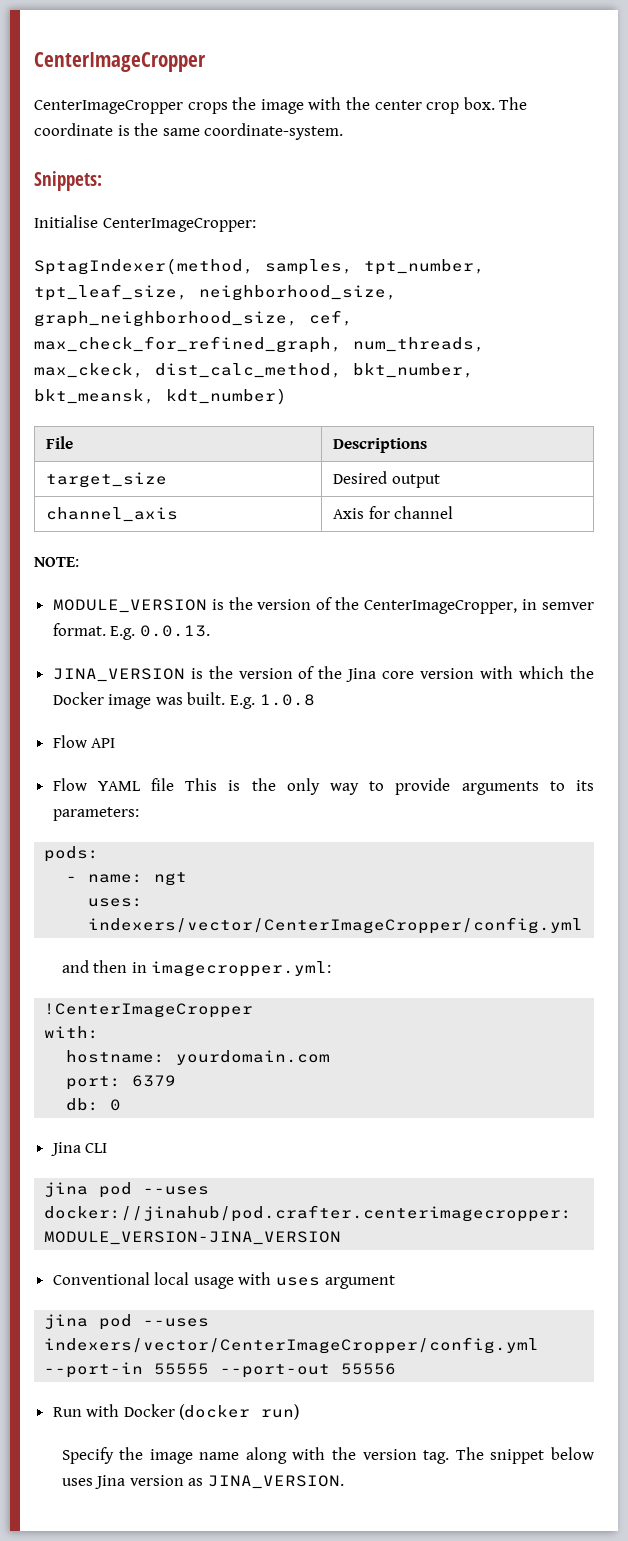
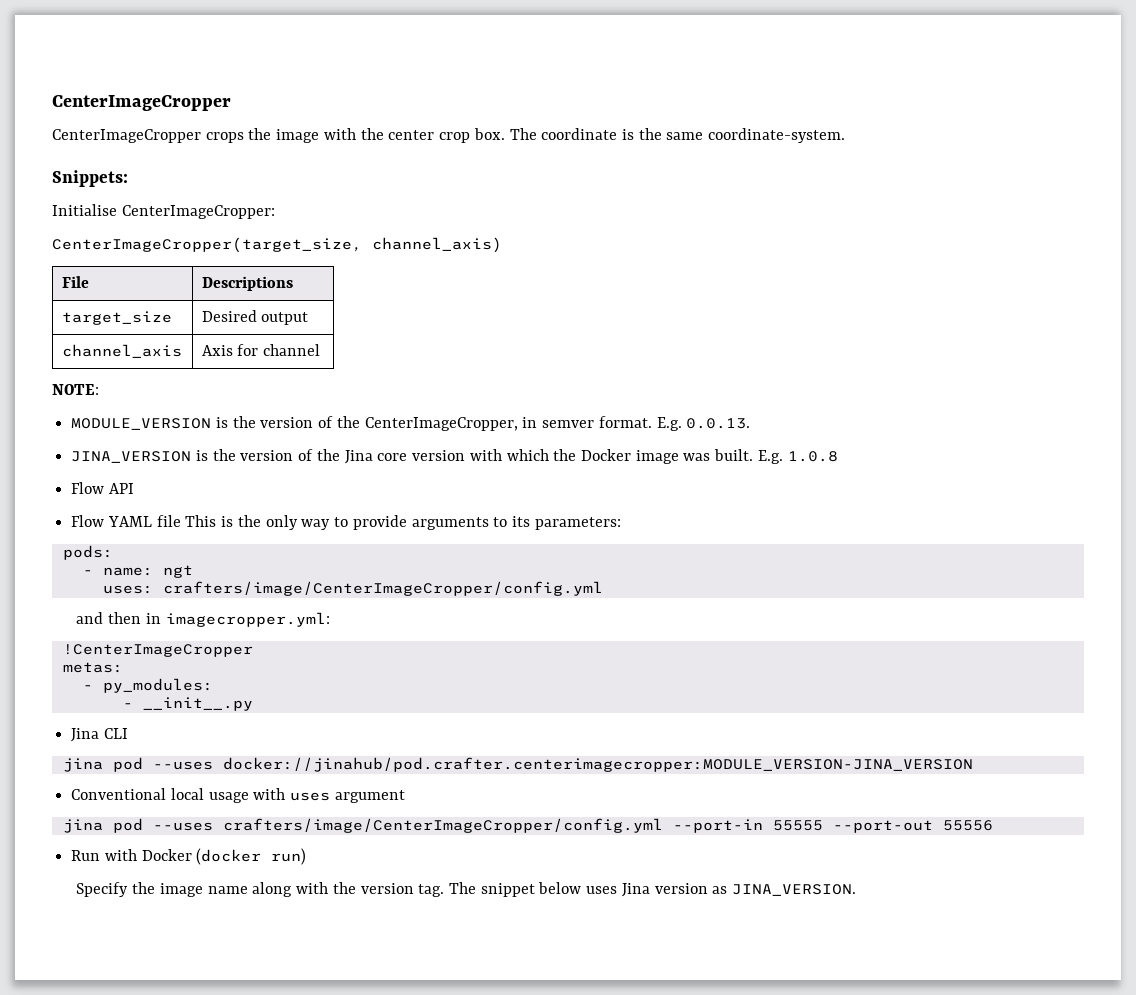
- SptagIndexer(method, samples, tpt_number, tpt_leaf_size, neighborhood_size, graph_neighborhood_size, cef, max_check_for_refined_graph, num_threads, max_ckeck, dist_calc_method, bkt_number, bkt_meansk, kdt_number)
+ CenterImageCropper(target_size, channel_axis)
- uses: indexers/vector/CenterImageCropper/config.yml
+ uses: crafters/image/CenterImageCropper/config.yml
- with:
- hostname: yourdomain.com
- port: 6379
- db: 0
+ metas:
+ - py_modules:
+ - __init__.py
- jina pod --uses indexers/vector/CenterImageCropper/config.yml --port-in 55555 --port-out 55556
+ jina pod --uses crafters/image/CenterImageCropper/config.yml --port-in 55555 --port-out 55556

